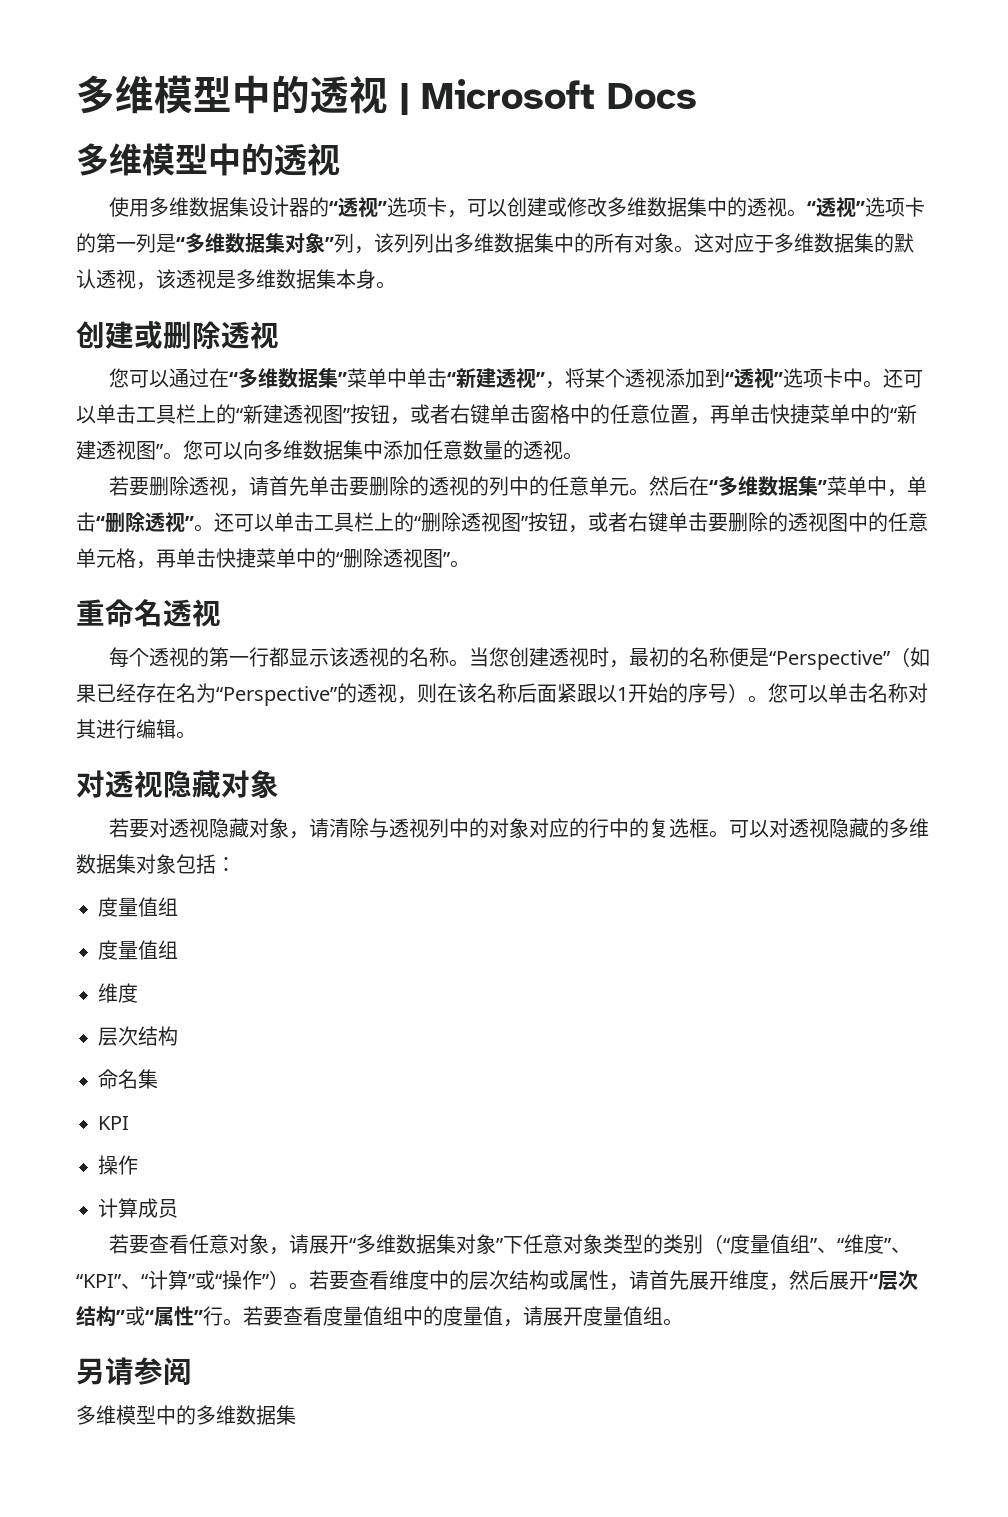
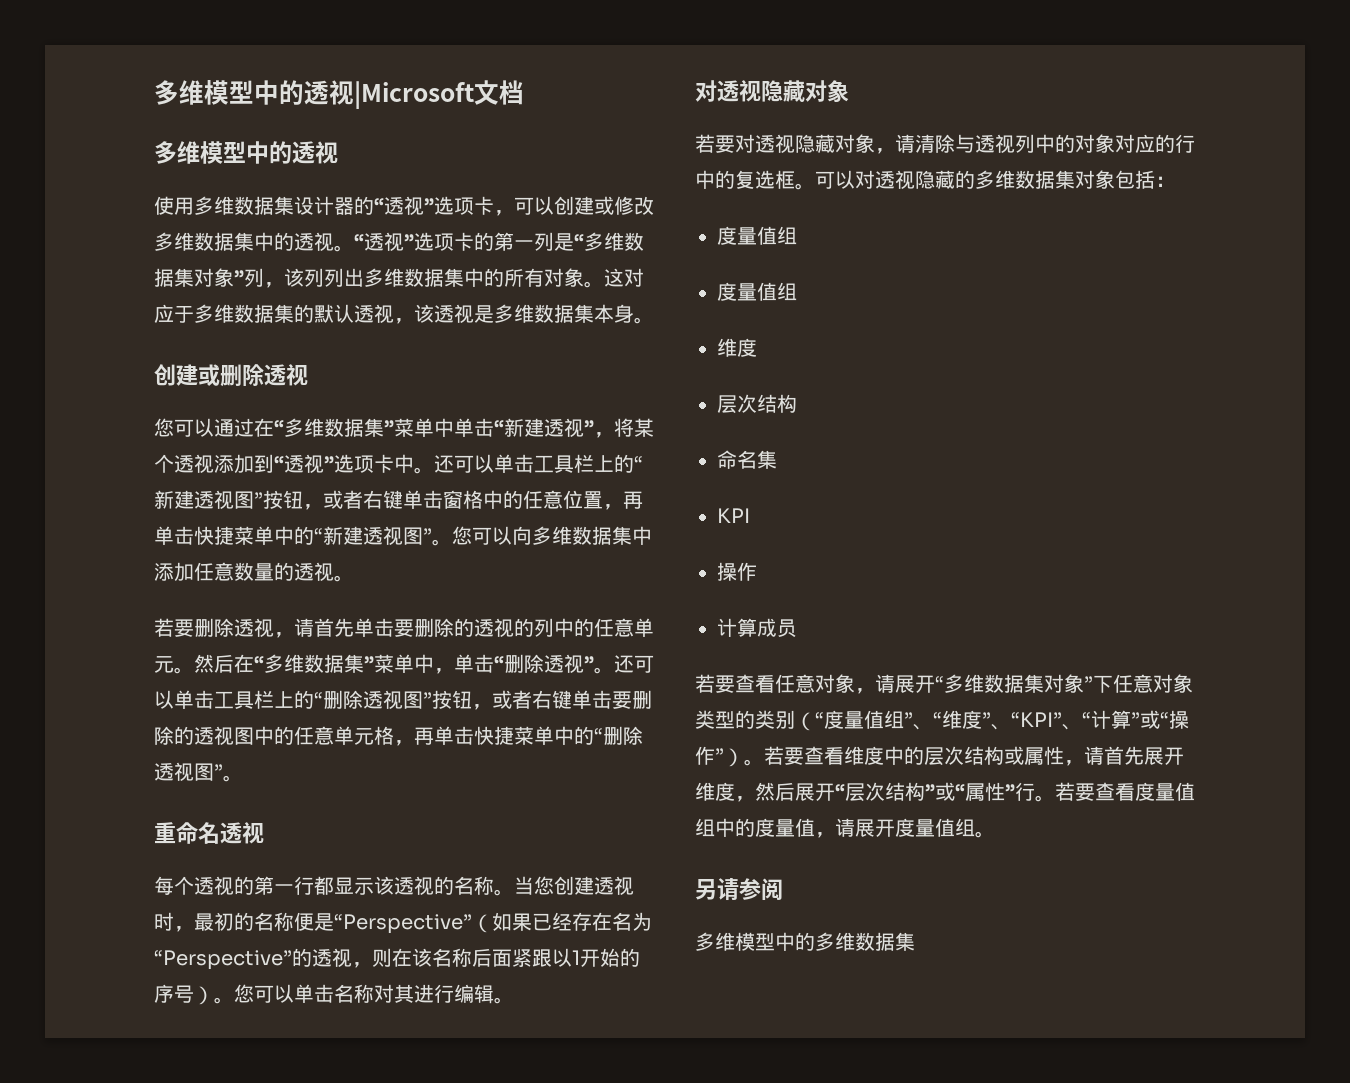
- 多维模型中的透视 | Microsoft Docs
+ 多维模型中的透视|Microsoft文档

